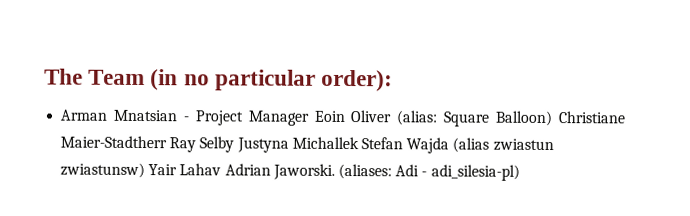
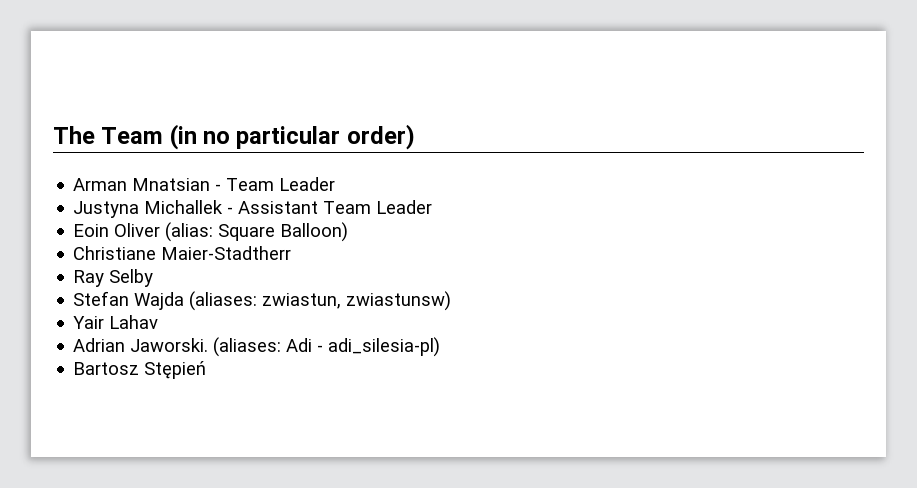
- The Team (in no particular order):
+ The Team (in no particular order)
- Arman Mnatsian - Project Manager Eoin Oliver (alias: Square Balloon) Christiane Maier-Stadtherr Ray Selby Justyna Michallek Stefan Wajda (alias zwiastun zwiastunsw) Yair Lahav Adrian Jaworski.
+ Arman Mnatsian - Team Leader
+ Justyna Michallek - Assistant Team Leader
+ Eoin Oliver (alias: Square Balloon)
+ Christiane Maier-Stadtherr
+ Ray Selby
+ Stefan Wajda (aliases: zwiastun, zwiastunsw)
+ Yair Lahav
+ Adrian Jaworski.
+ Bartosz Stępień

